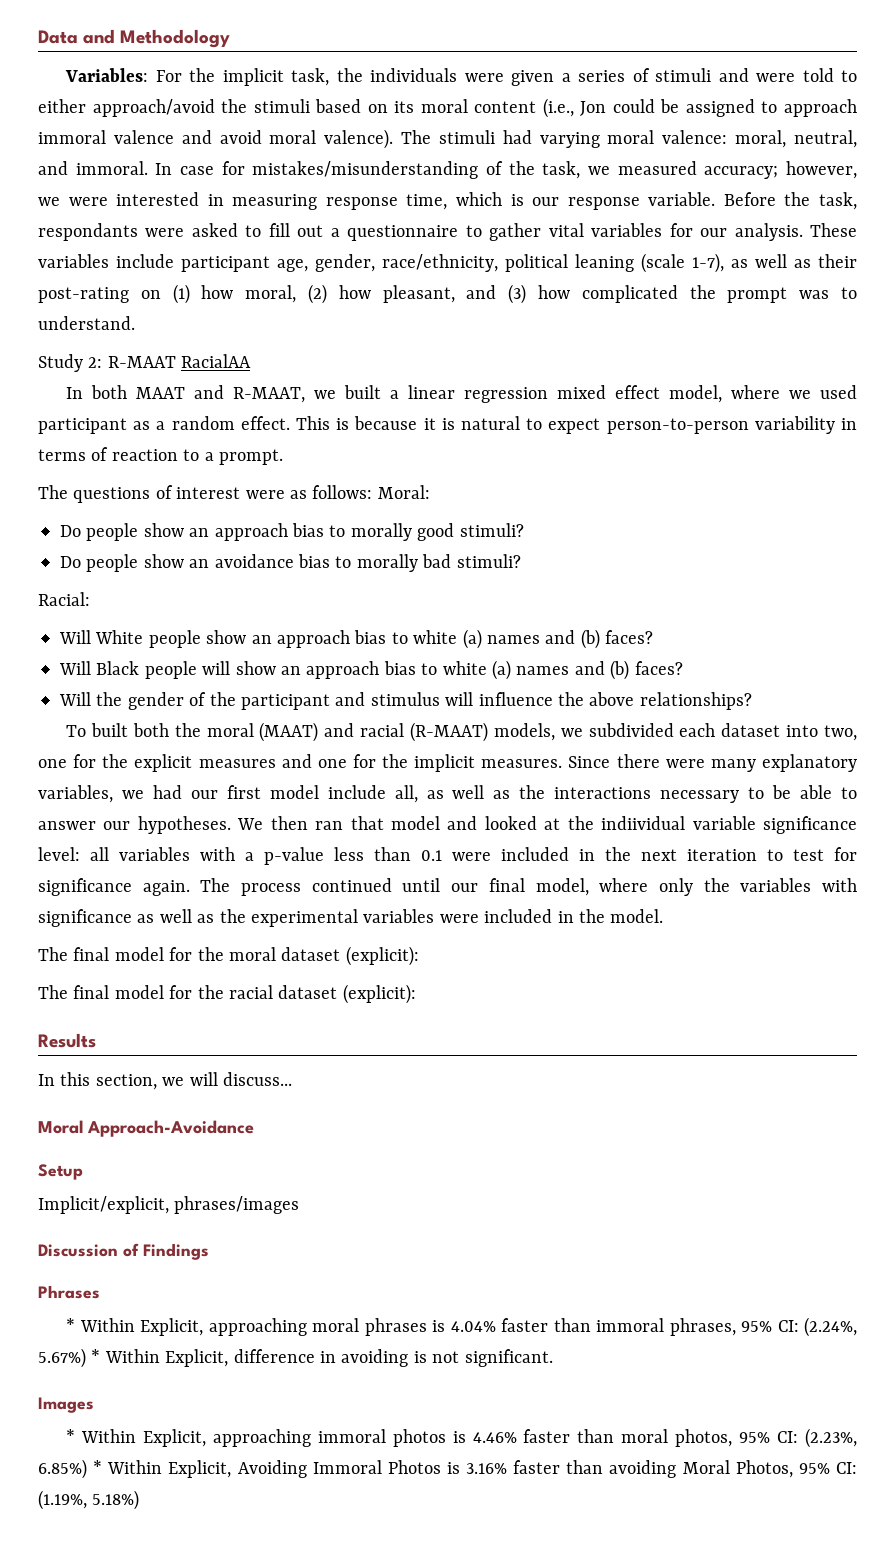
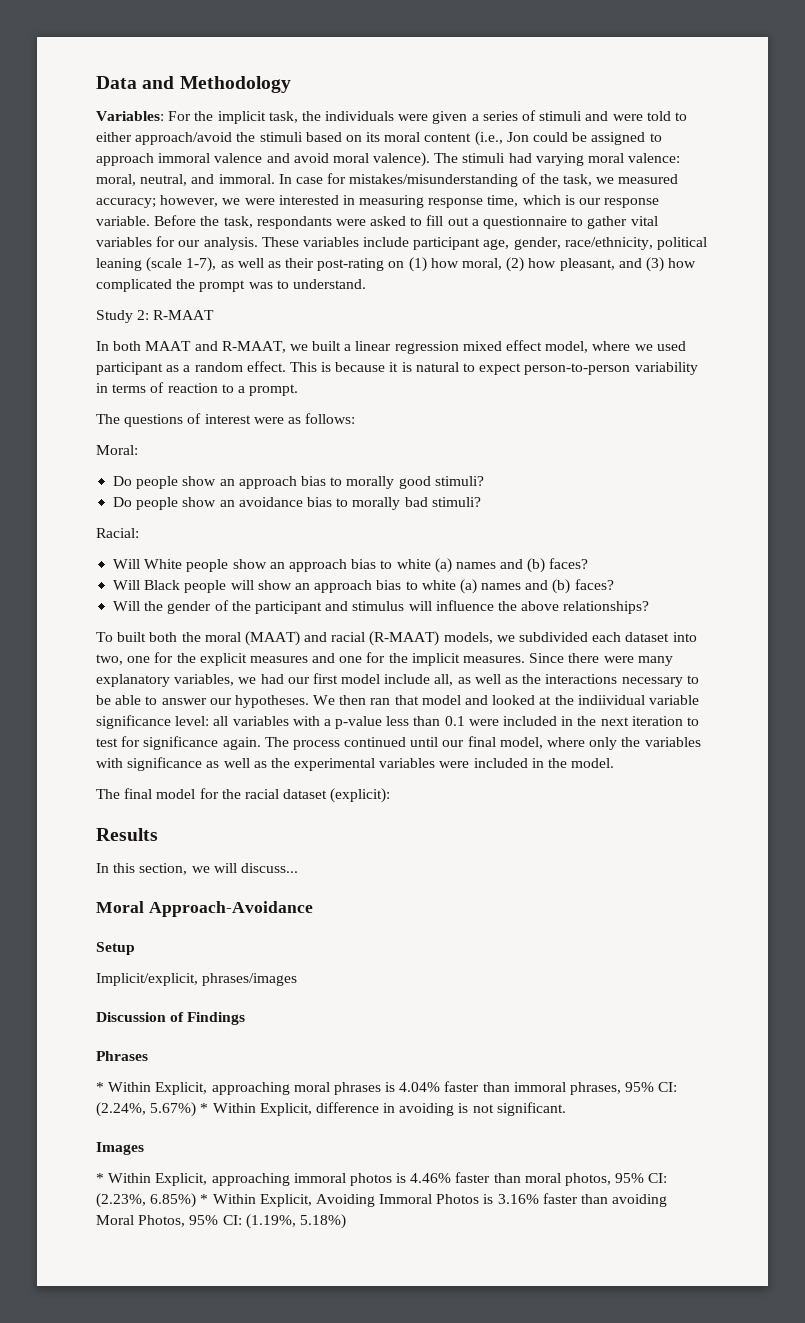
- Study 2: R-MAAT RacialAA
+ Study 2: R-MAAT
- The questions of interest were as follows: Moral:
+ The questions of interest were as follows:
+ Moral:
- The final model for the moral dataset (explicit):

